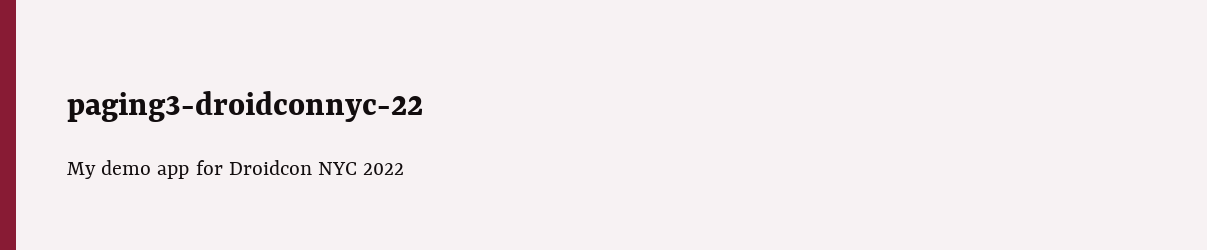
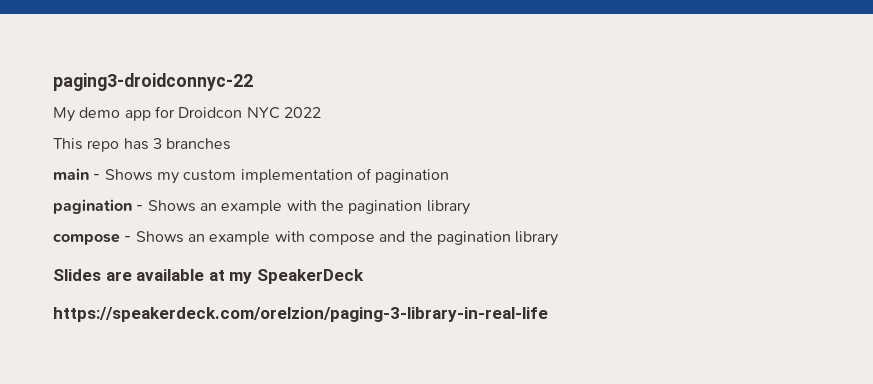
+ This repo has 3 branches
+ main - Shows my custom implementation of pagination
+ pagination - Shows an example with the pagination library
+ compose - Shows an example with compose and the pagination library
+ Slides are available at my SpeakerDeck
+ https://speakerdeck.com/orelzion/paging-3-library-in-real-life

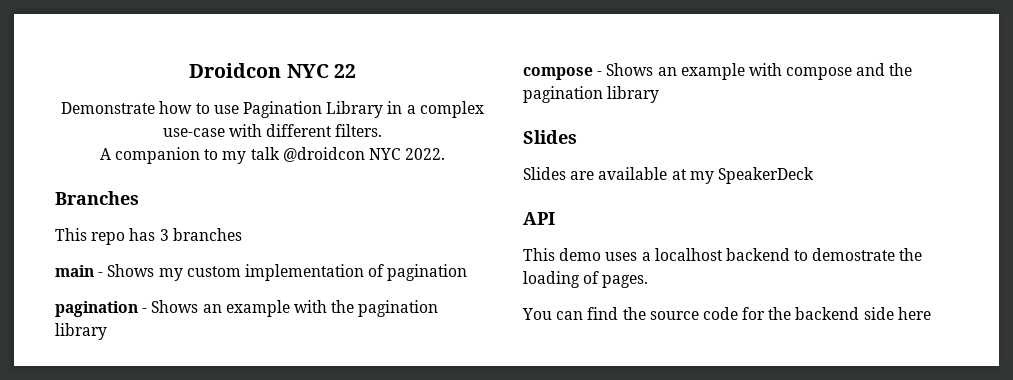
- paging3-droidconnyc-22
- My demo app for Droidcon NYC 2022
+ Droidcon NYC 22
+ Demonstrate how to use Pagination Library in a complex use-case with different filters.
+ A companion to my talk @droidcon NYC 2022.
+ Branches
  compose - Shows an example with compose and the pagination library
+ Slides
- https://speakerdeck.com/orelzion/paging-3-library-in-real-life
+ API
+ This demo uses a localhost backend to demostrate the loading of pages.
+ You can find the source code for the backend side here

